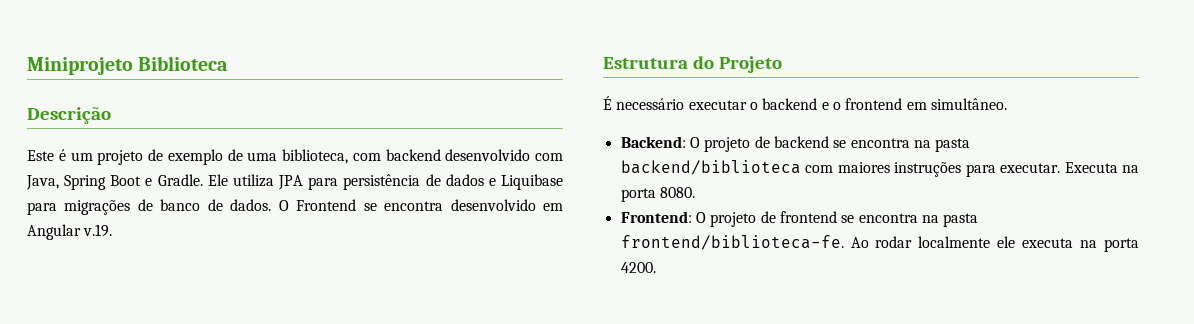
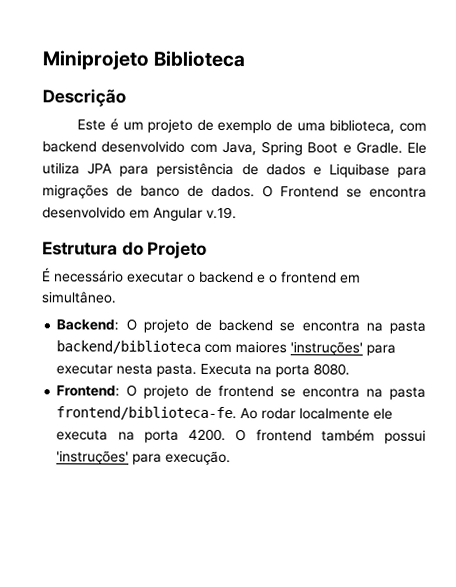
- Backend: O projeto de backend se encontra na pasta backend/biblioteca com maiores instruções para executar.
+ Backend: O projeto de backend se encontra na pasta backend/biblioteca com maiores 'instruções' para executar nesta pasta.
+ O frontend também possui 'instruções' para execução.

